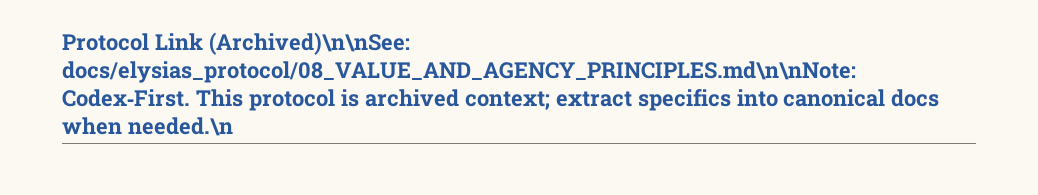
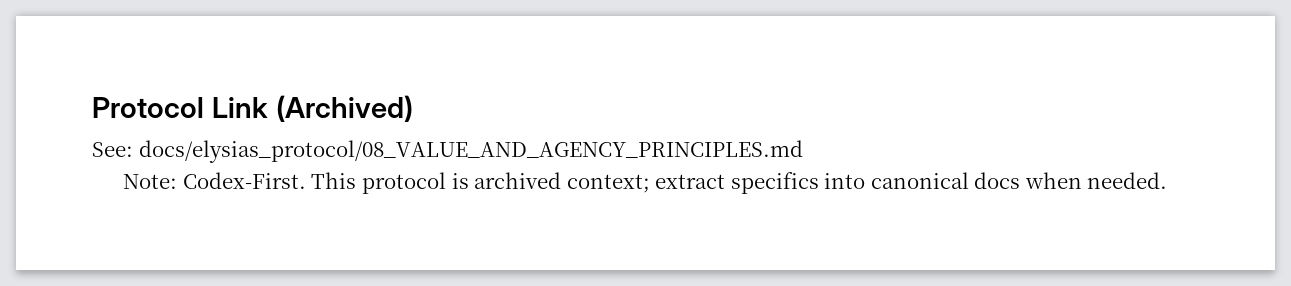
- Protocol Link (Archived)\n\nSee: docs/elysias_protocol/08_VALUE_AND_AGENCY_PRINCIPLES.md\n\nNote: Codex‑First.
+ Protocol Link (Archived)
+ See: docs/elysias_protocol/08_VALUE_AND_AGENCY_PRINCIPLES.md
+ Note: Codex‑First.
- This protocol is archived context; extract specifics into canonical docs when needed.\n
+ This protocol is archived context; extract specifics into canonical docs when needed.

